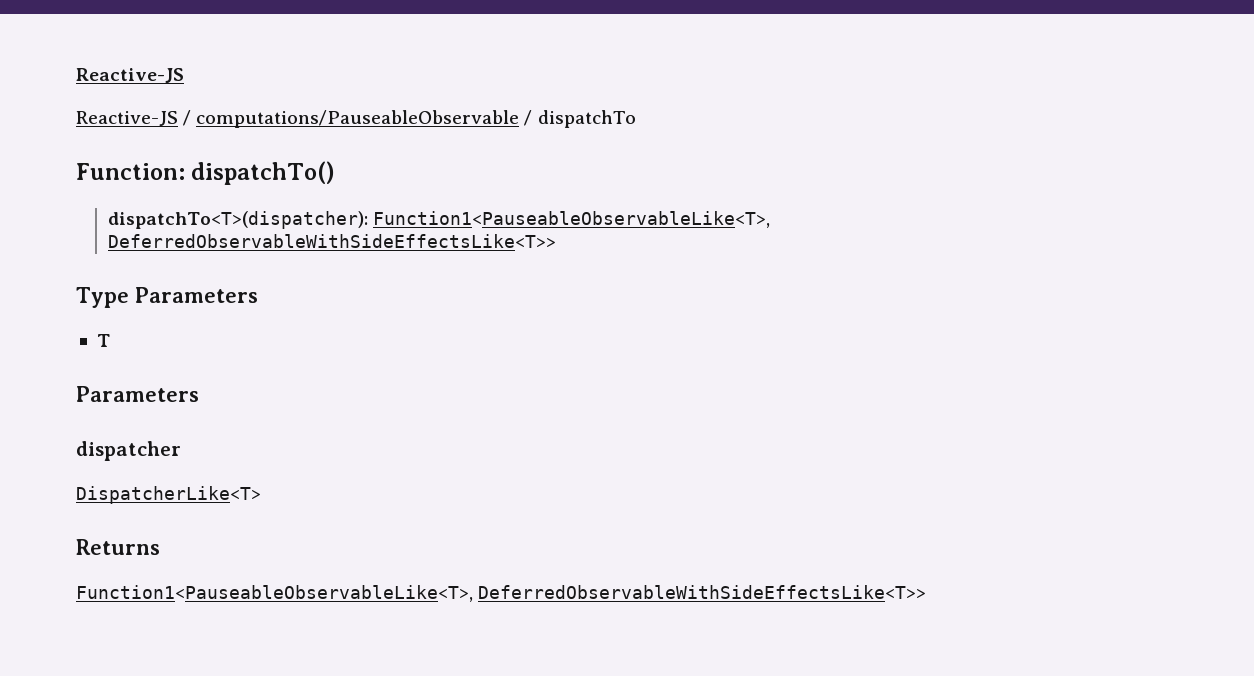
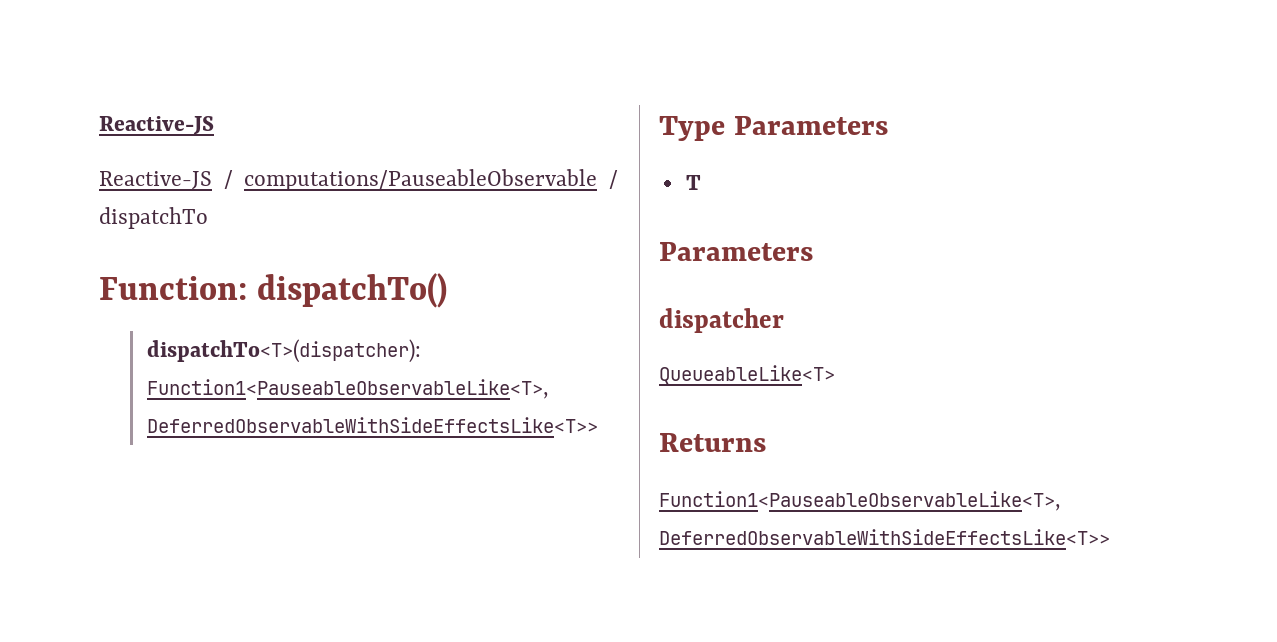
- DispatcherLike<T>
+ QueueableLike<T>

